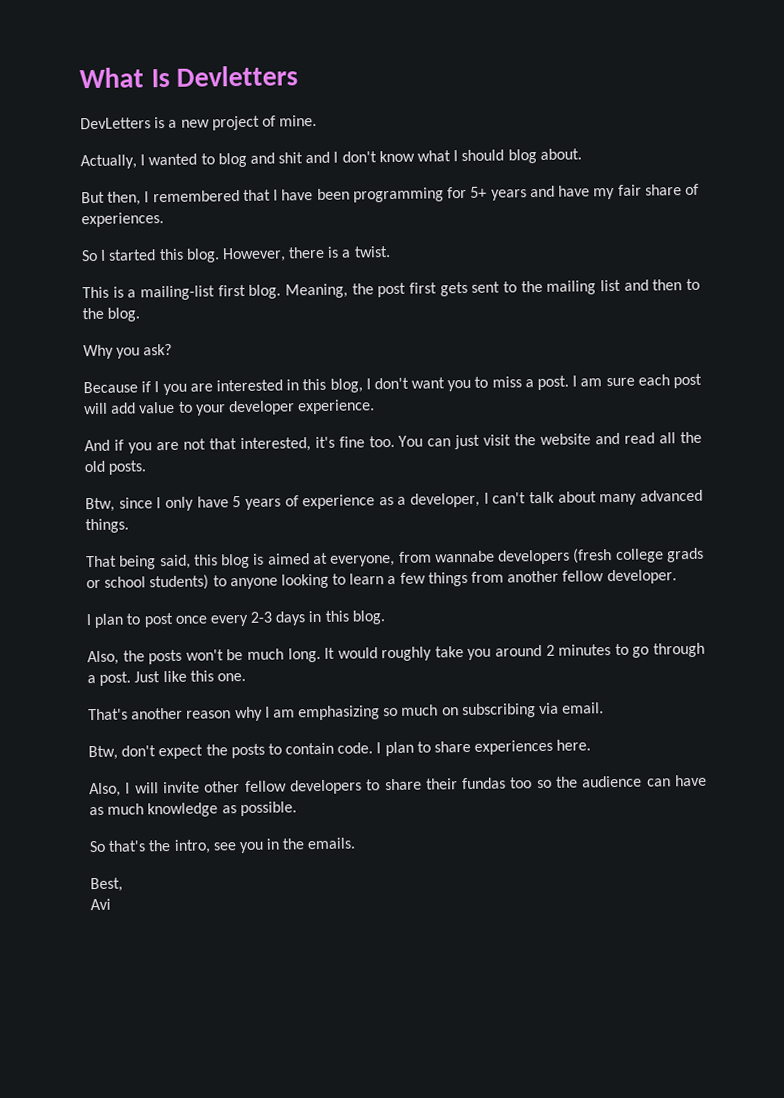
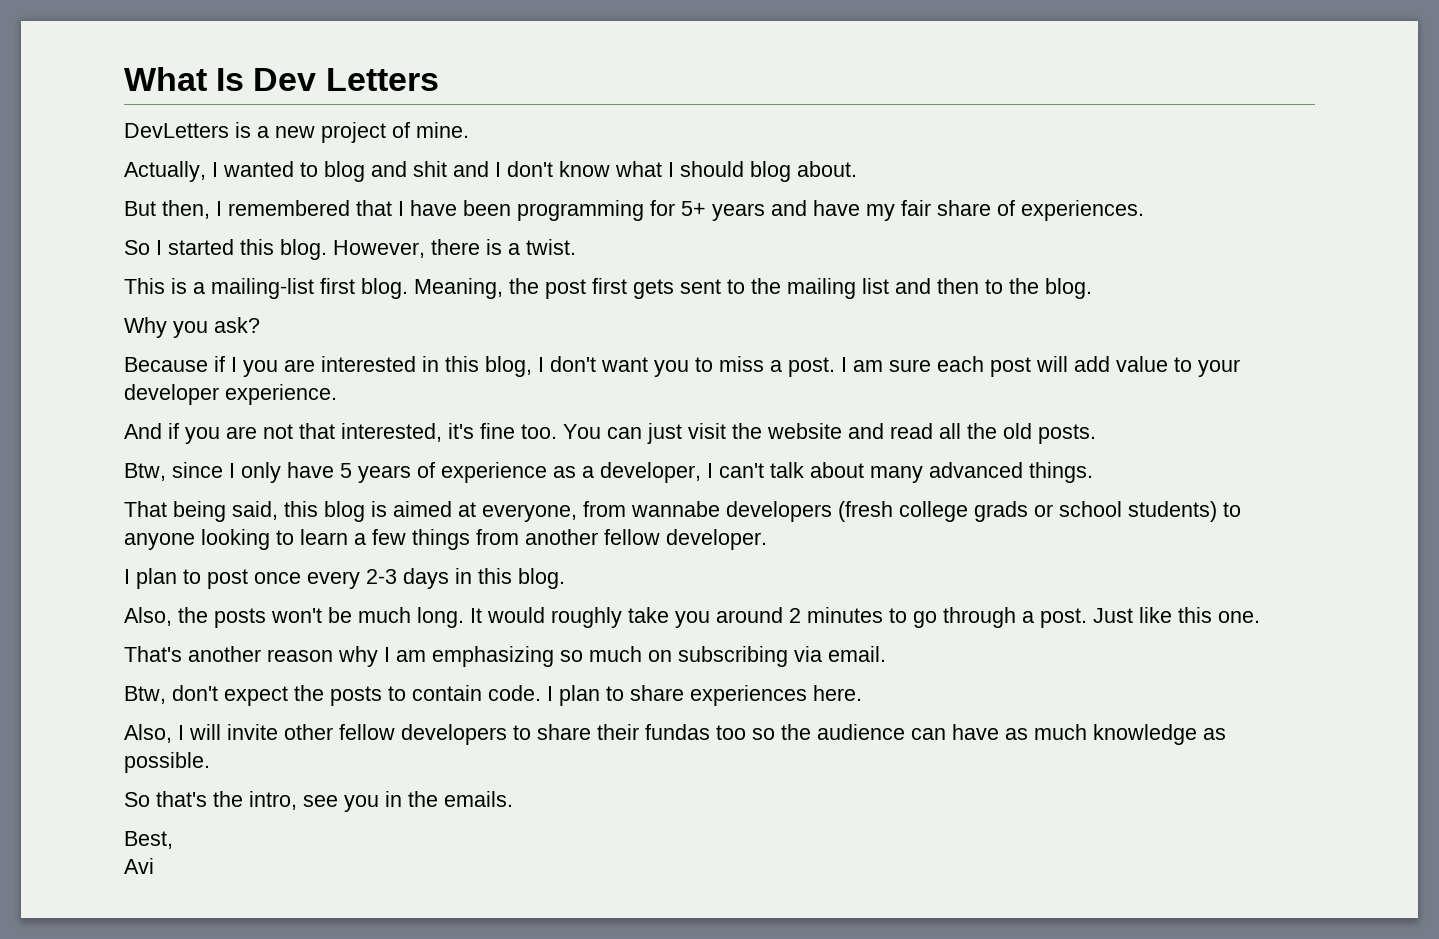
- What Is Devletters
+ What Is Dev Letters

